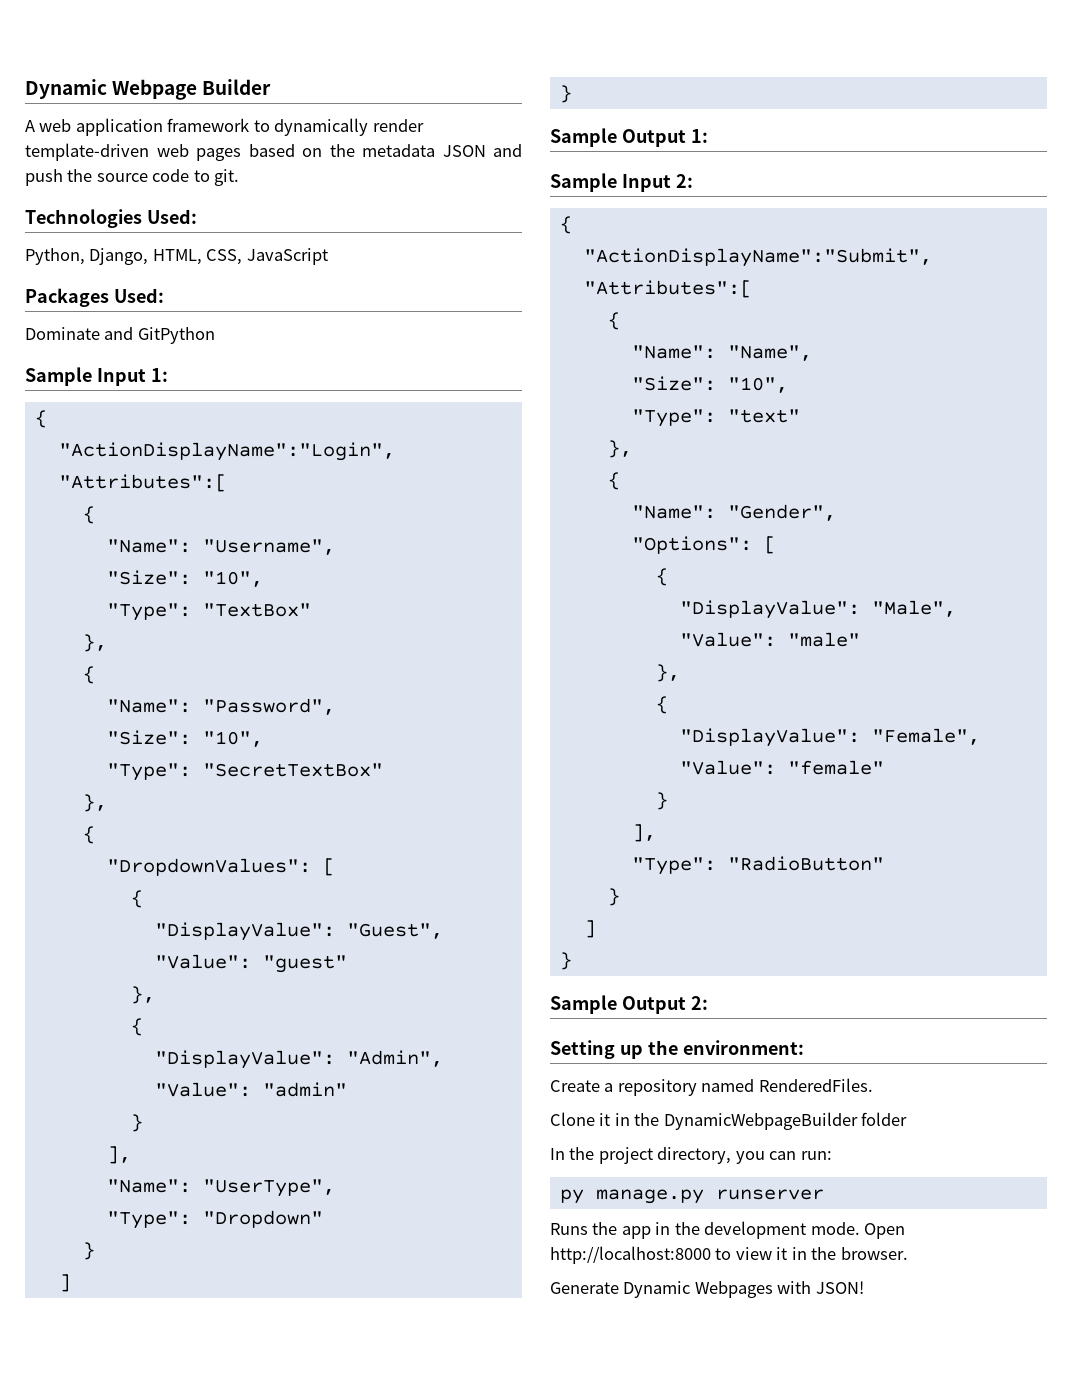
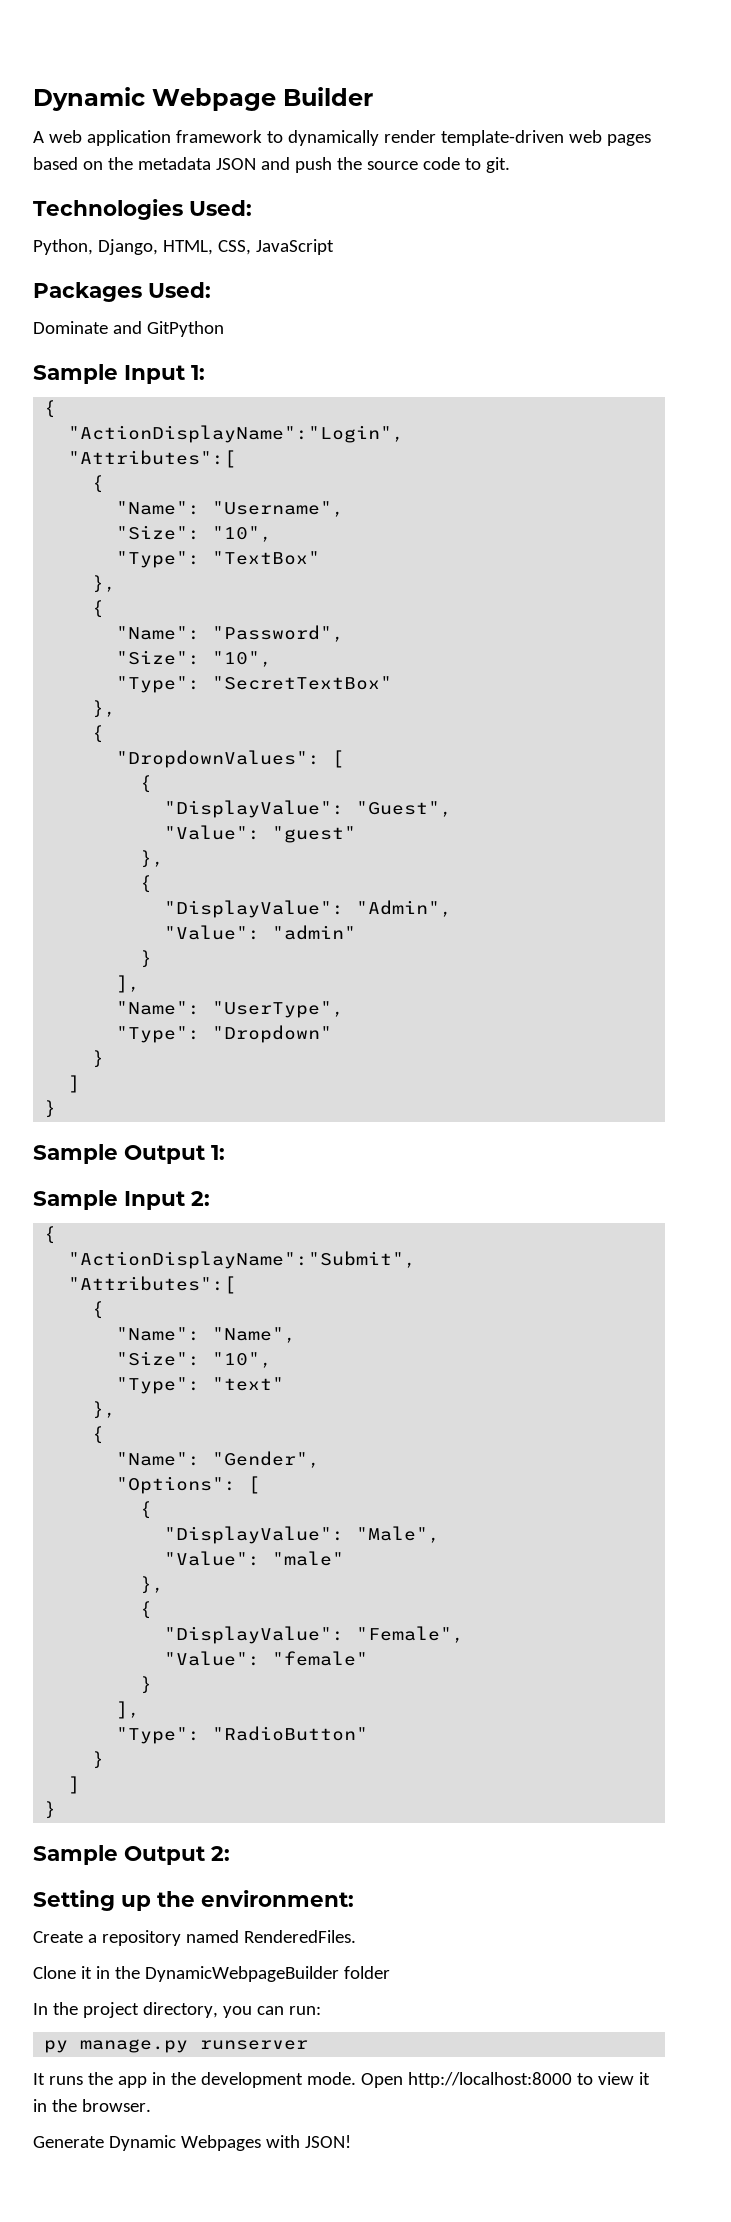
- Runs the app in the development mode.
+ It runs the app in the development mode.

